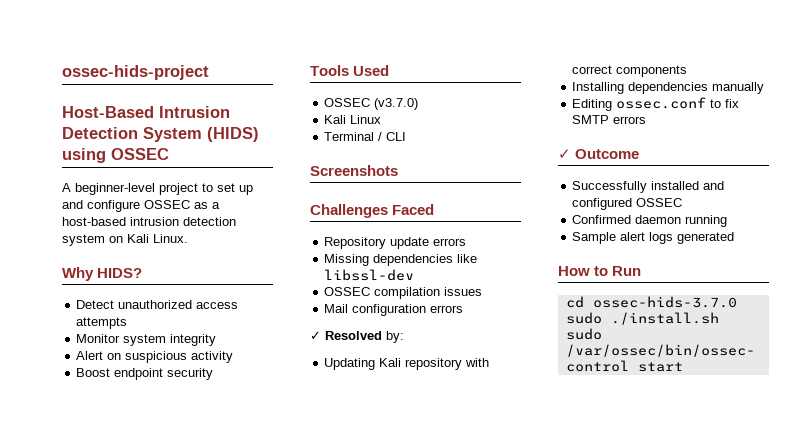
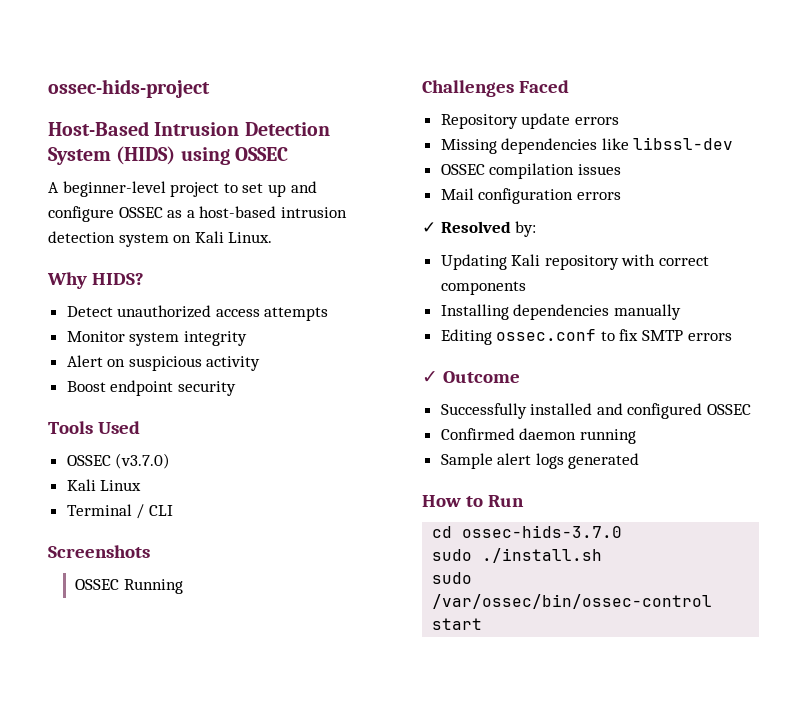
+ OSSEC Running

